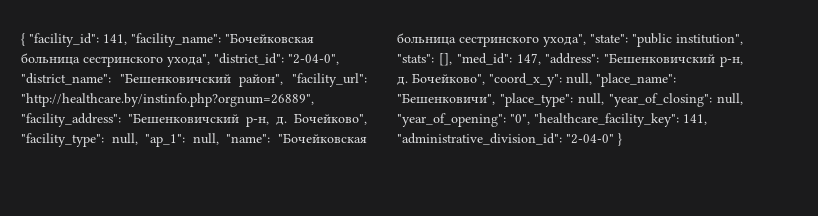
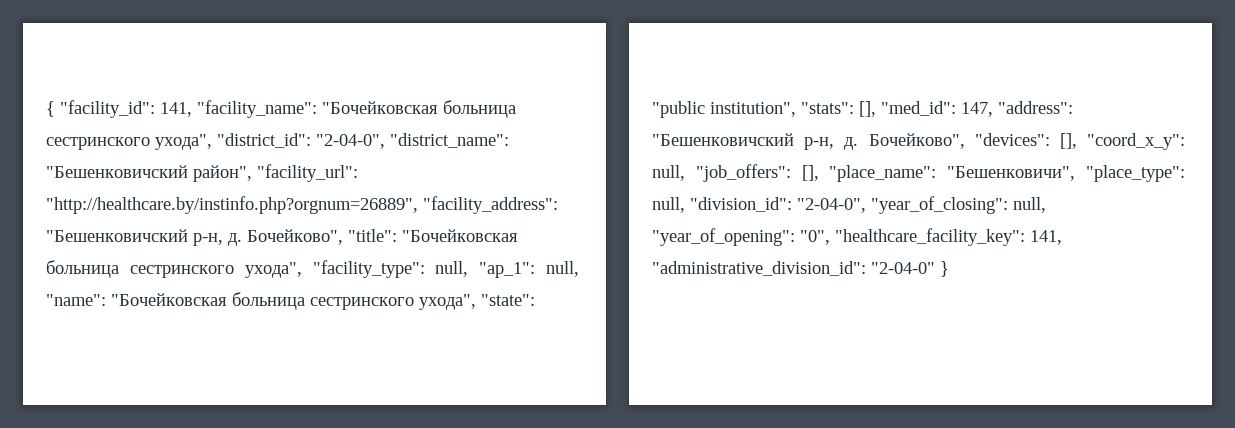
- Бочейково", "facility_type": null, "ap_1": null, "name": "Бочейковская больница сестринского ухода", "state": "public institution", "stats": [], "med_id": 147, "address": "Бешенковичский р-н, д.
+ Бочейково", "title": "Бочейковская больница сестринского ухода", "facility_type": null, "ap_1": null, "name": "Бочейковская больница сестринского ухода", "state": "public institution", "stats": [], "med_id": 147, "address": "Бешенковичский р-н, д.
- Бочейково", "coord_x_y": null, "place_name": "Бешенковичи", "place_type": null, "year_of_closing": null, "year_of_opening": "0", "healthcare_facility_key": 141, "administrative_division_id": "2-04-0" }
+ Бочейково", "devices": [], "coord_x_y": null, "job_offers": [], "place_name": "Бешенковичи", "place_type": null, "division_id": "2-04-0", "year_of_closing": null, "year_of_opening": "0", "healthcare_facility_key": 141, "administrative_division_id": "2-04-0" }

